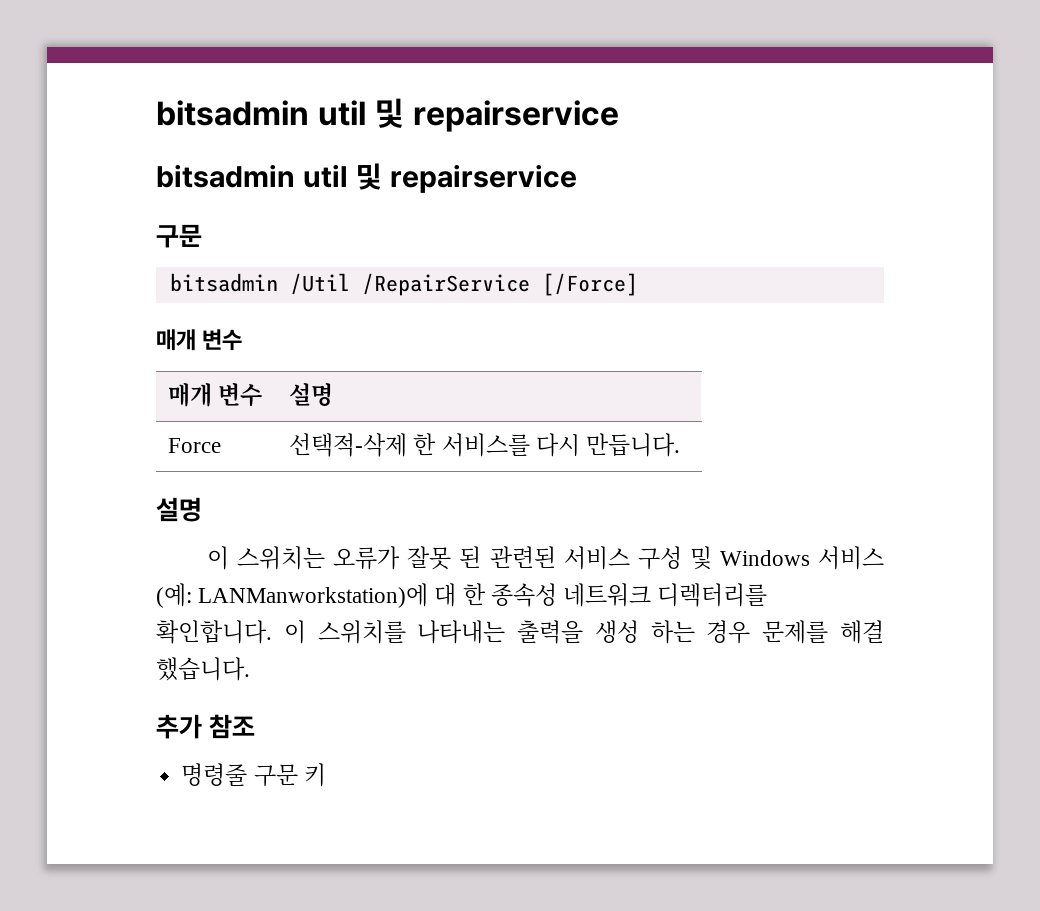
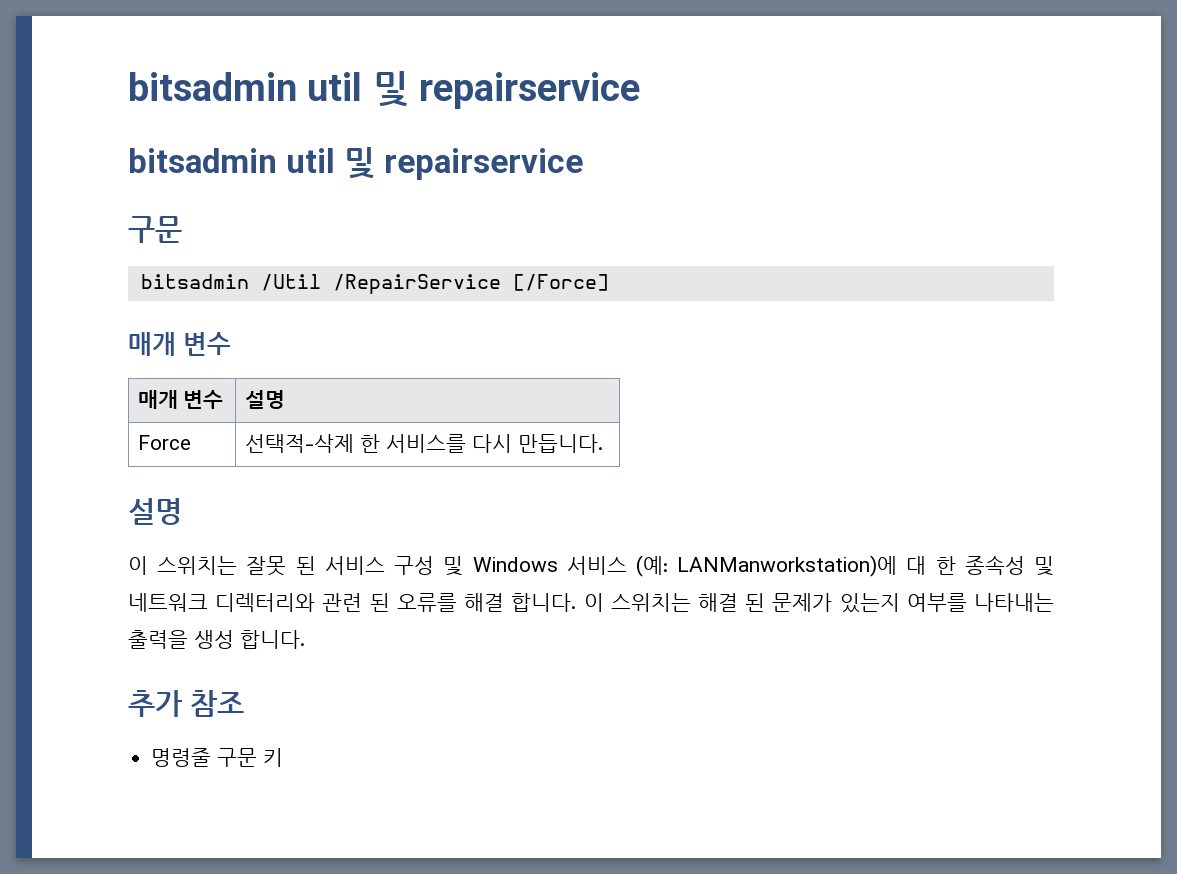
- 이 스위치는 오류가 잘못 된 관련된 서비스 구성 및 Windows 서비스 (예: LANManworkstation)에 대 한 종속성 네트워크 디렉터리를 확인합니다. 이 스위치를 나타내는 출력을 생성 하는 경우 문제를 해결 했습니다.
+ 이 스위치는 잘못 된 서비스 구성 및 Windows 서비스 (예: LANManworkstation)에 대 한 종속성 및 네트워크 디렉터리와 관련 된 오류를 해결 합니다. 이 스위치는 해결 된 문제가 있는지 여부를 나타내는 출력을 생성 합니다.

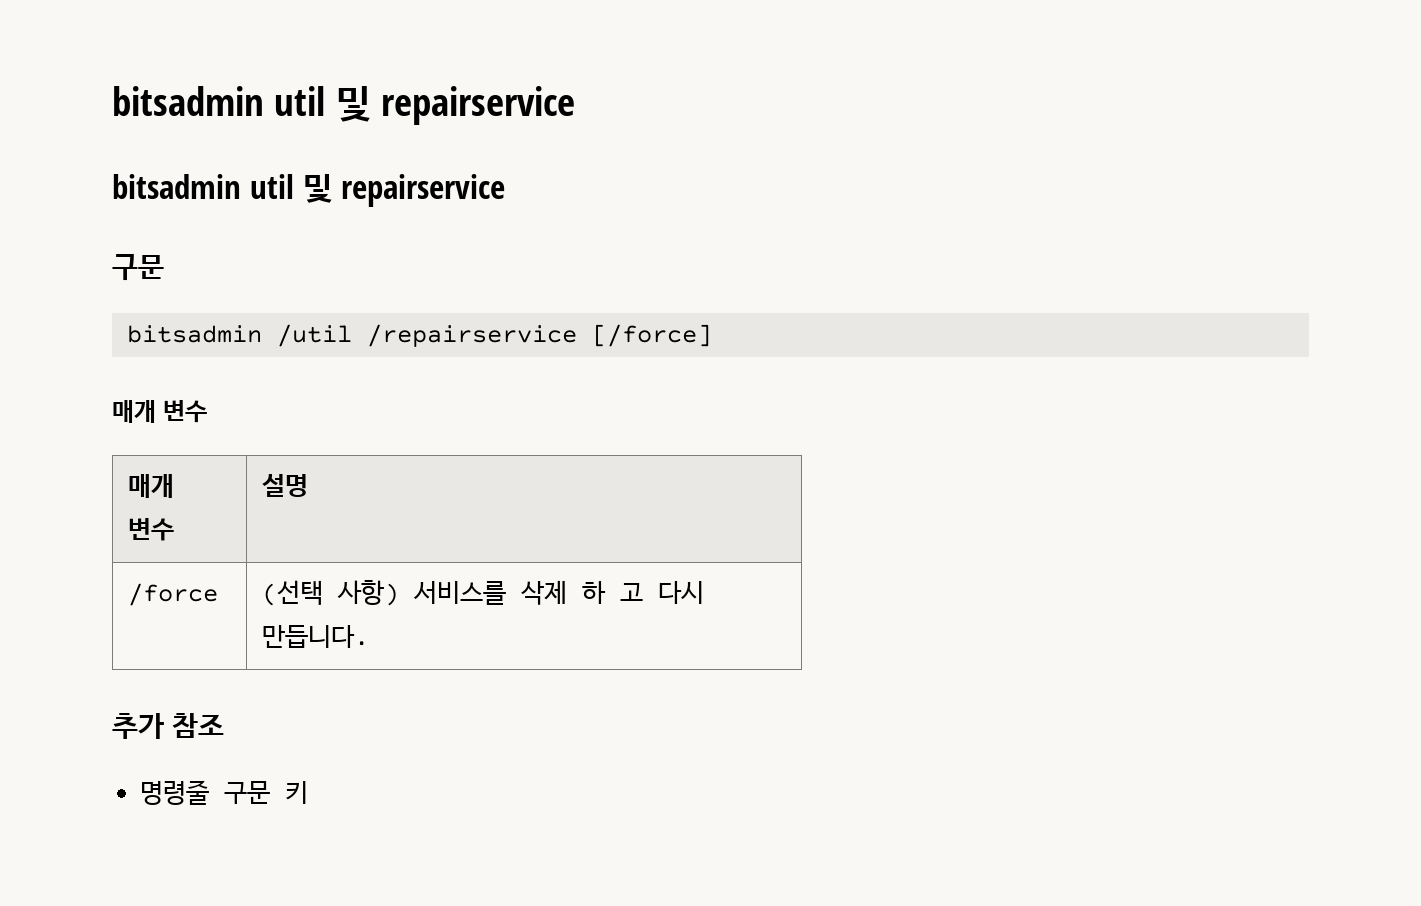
- bitsadmin /Util /RepairService [/Force]
+ bitsadmin /util /repairservice [/force]
- Force | 선택적-삭제 한 서비스를 다시 만듭니다.
- 설명
- 이 스위치는 잘못 된 서비스 구성 및 Windows 서비스 (예: LANManworkstation)에 대 한 종속성 및 네트워크 디렉터리와 관련 된 오류를 해결 합니다. 이 스위치는 해결 된 문제가 있는지 여부를 나타내는 출력을 생성 합니다.
+ /force | (선택 사항) 서비스를 삭제 하 고 다시 만듭니다.

